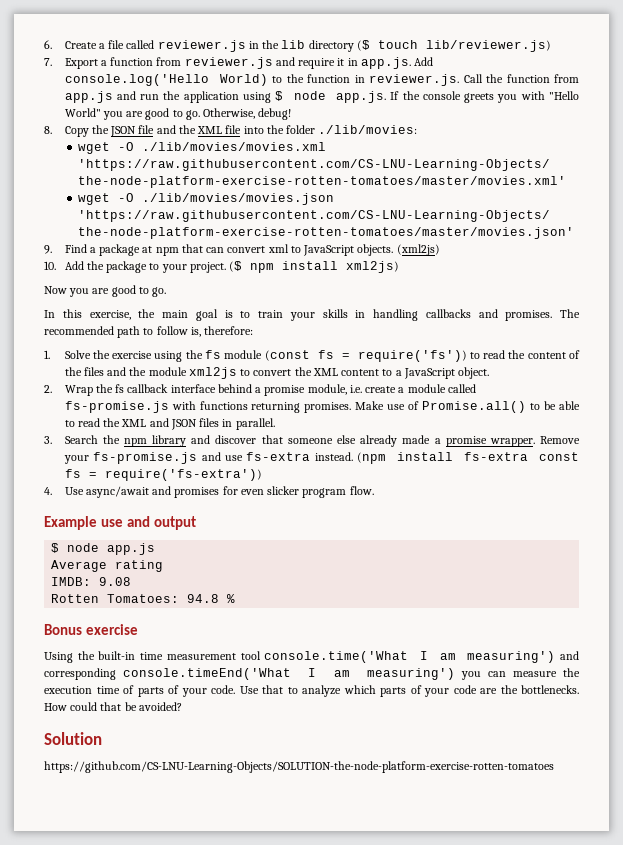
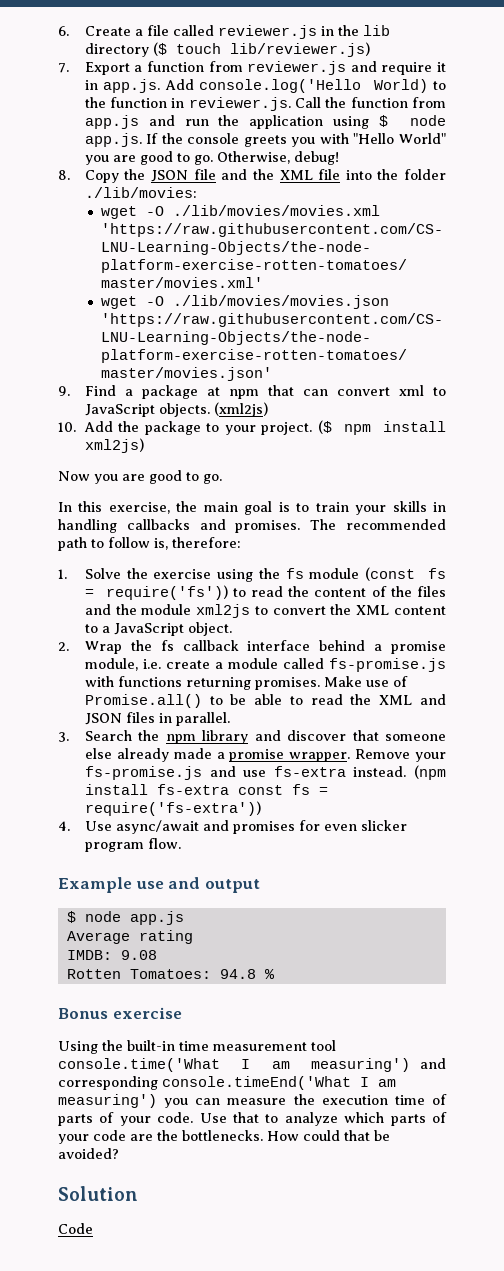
- https://github.com/CS-LNU-Learning-Objects/SOLUTION-the-node-platform-exercise-rotten-tomatoes
+ Code

